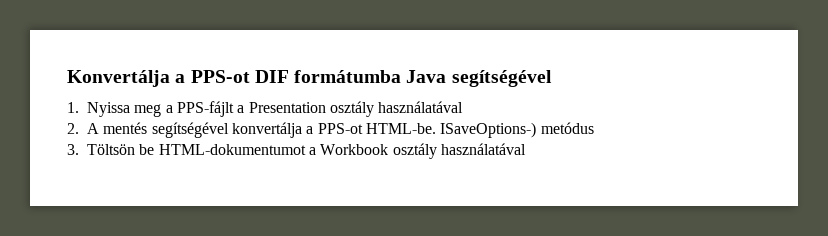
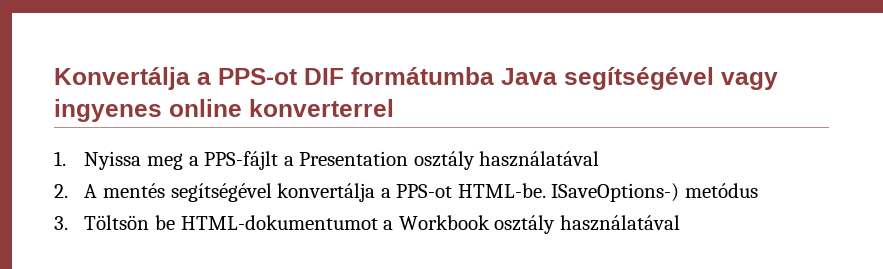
- Konvertálja a PPS-ot DIF formátumba Java segítségével
+ Konvertálja a PPS-ot DIF formátumba Java segítségével vagy ingyenes online konverterrel

